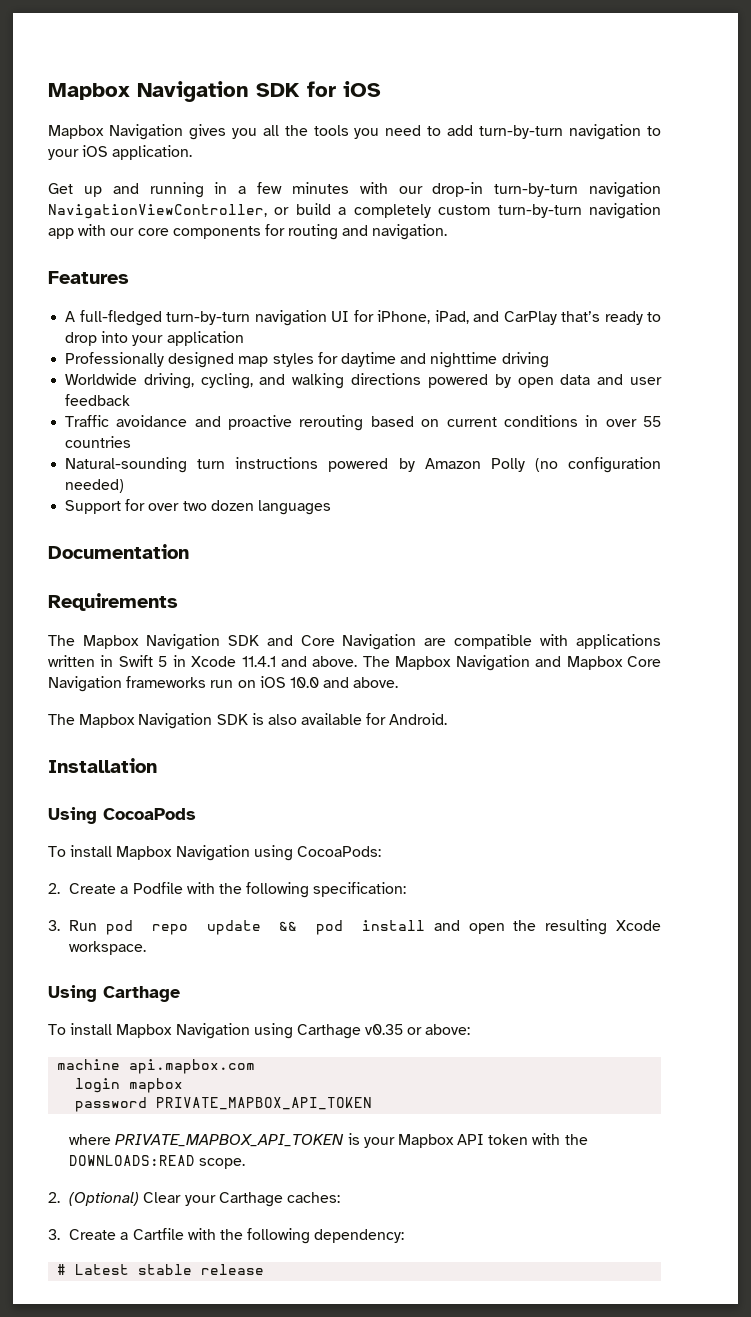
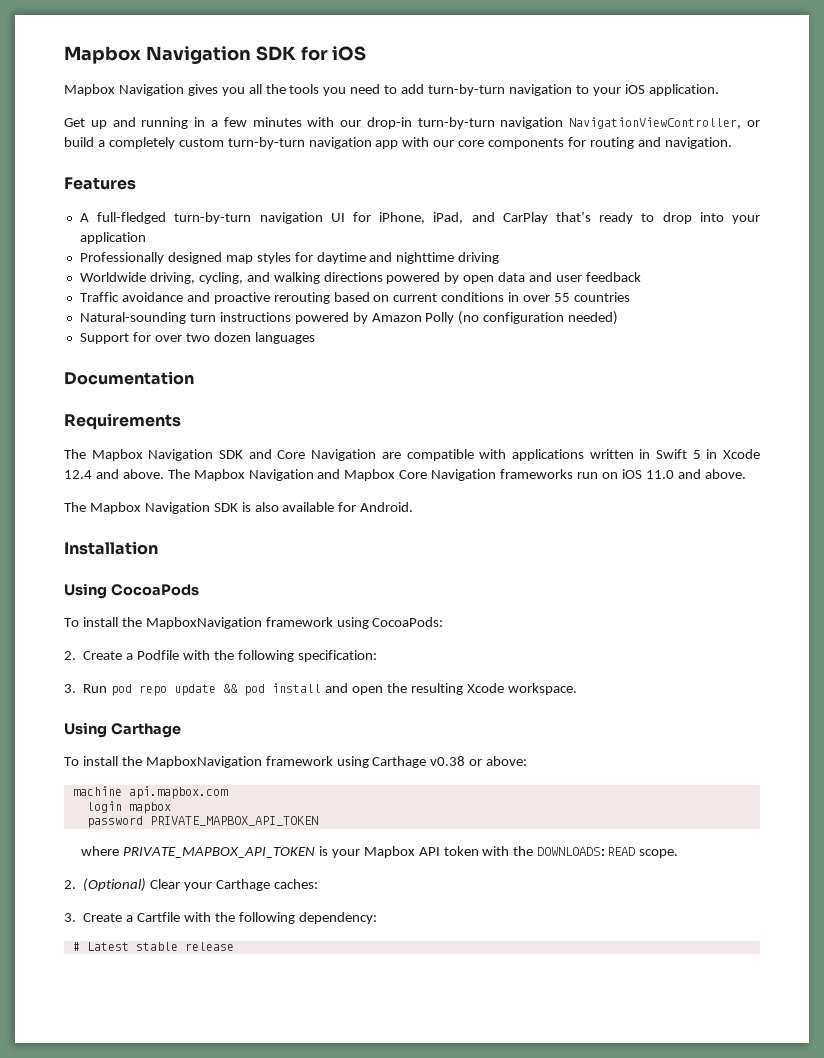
- The Mapbox Navigation SDK and Core Navigation are compatible with applications written in Swift 5 in Xcode 11.4.1 and above.
+ The Mapbox Navigation SDK and Core Navigation are compatible with applications written in Swift 5 in Xcode 12.4 and above.
- The Mapbox Navigation and Mapbox Core Navigation frameworks run on iOS 10.0 and above.
+ The Mapbox Navigation and Mapbox Core Navigation frameworks run on iOS 11.0 and above.
- To install Mapbox Navigation using CocoaPods:
+ To install the MapboxNavigation framework using CocoaPods:
- To install Mapbox Navigation using Carthage v0.35 or above:
+ To install the MapboxNavigation framework using Carthage v0.38 or above:

